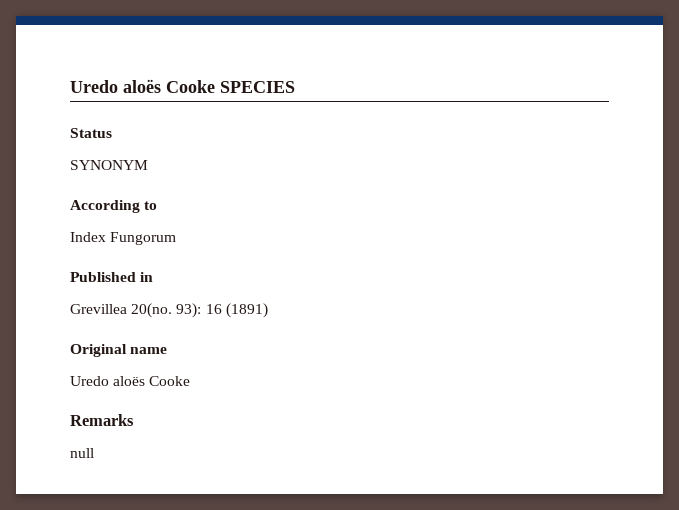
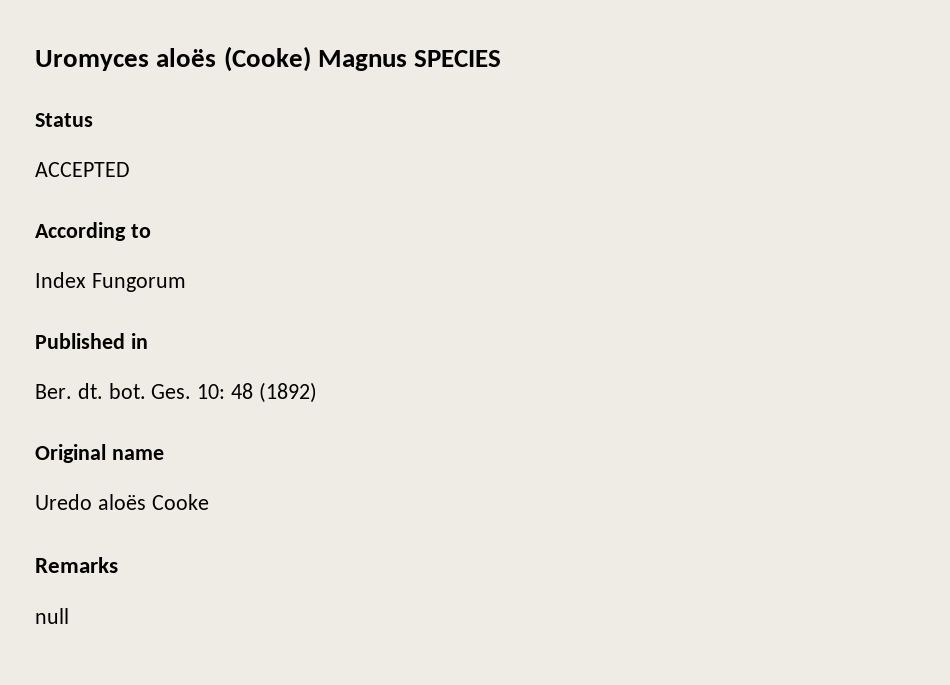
- Uredo aloës Cooke SPECIES
+ Uromyces aloës (Cooke) Magnus SPECIES
- SYNONYM
+ ACCEPTED
- Grevillea 20(no. 93): 16 (1891)
+ Ber. dt. bot. Ges. 10: 48 (1892)

